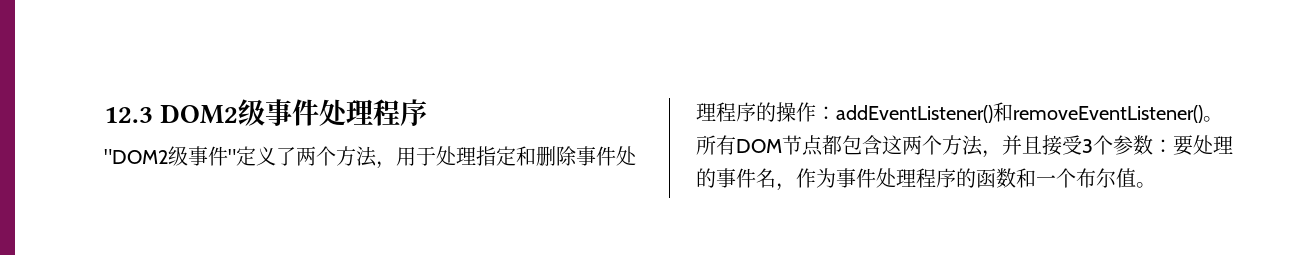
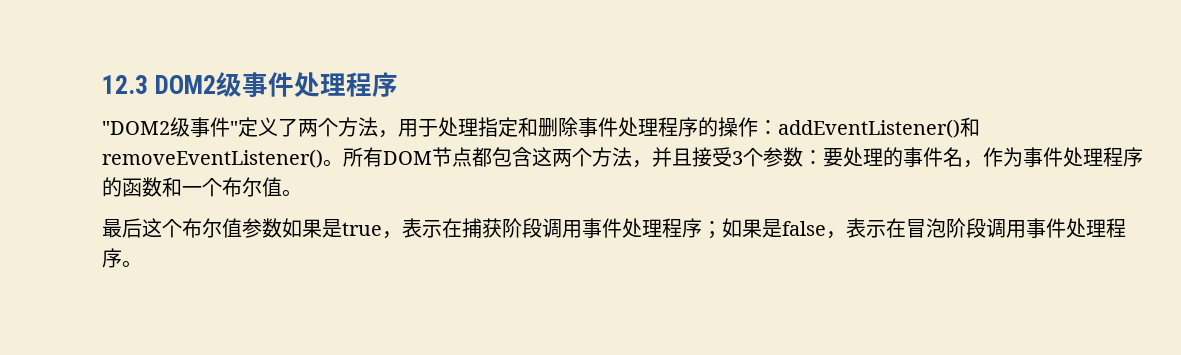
+ 最后这个布尔值参数如果是true，表示在捕获阶段调用事件处理程序；如果是false，表示在冒泡阶段调用事件处理程序。

